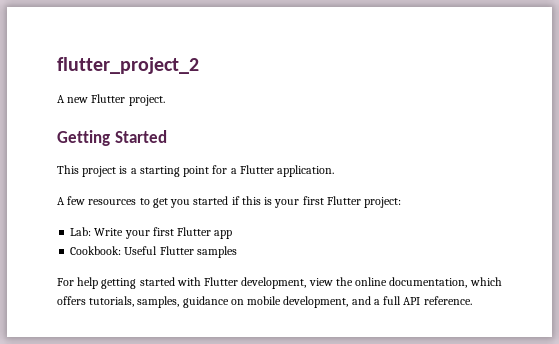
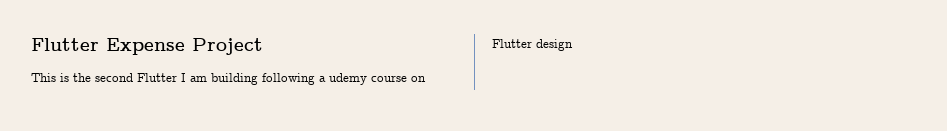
- flutter_project_2
- A new Flutter project.
- Getting Started
- This project is a starting point for a Flutter application.
- A few resources to get you started if this is your first Flutter project:
- Lab: Write your first Flutter app
- Cookbook: Useful Flutter samples
- For help getting started with Flutter development, view the online documentation, which offers tutorials, samples, guidance on mobile development, and a full API reference.
+ Flutter Expense Project
+ This is the second Flutter I am building following a udemy course on Flutter design

